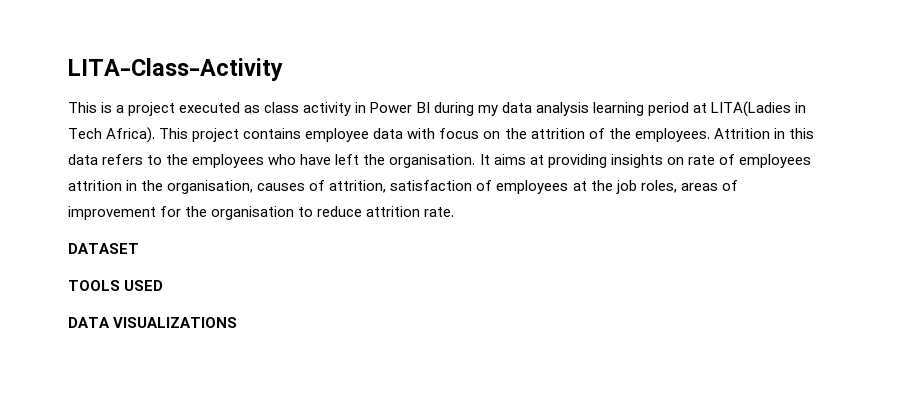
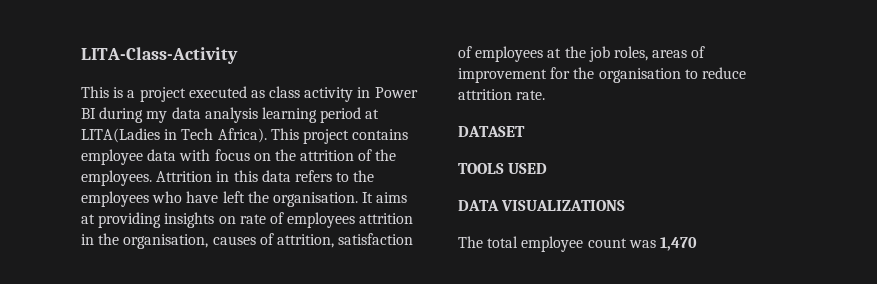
+ The total employee count was 1,470

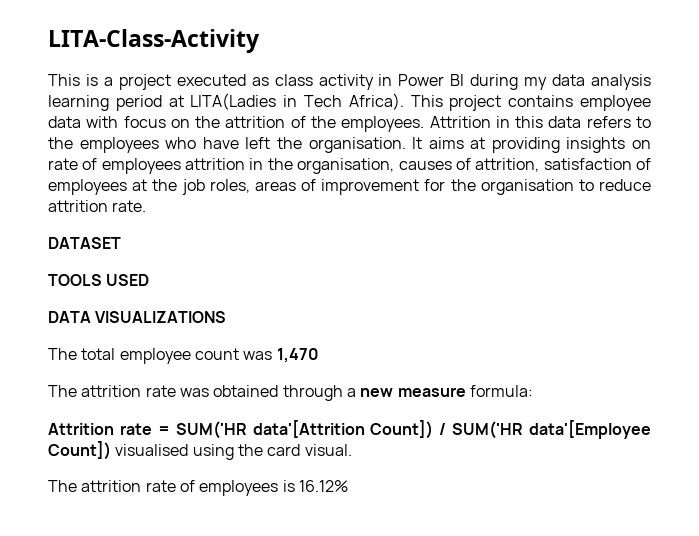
+ The attrition rate was obtained through a new measure formula:
+ Attrition rate = SUM('HR data'[Attrition Count]) / SUM('HR data'[Employee Count]) visualised using the card visual.
+ The attrition rate of employees is 16.12%

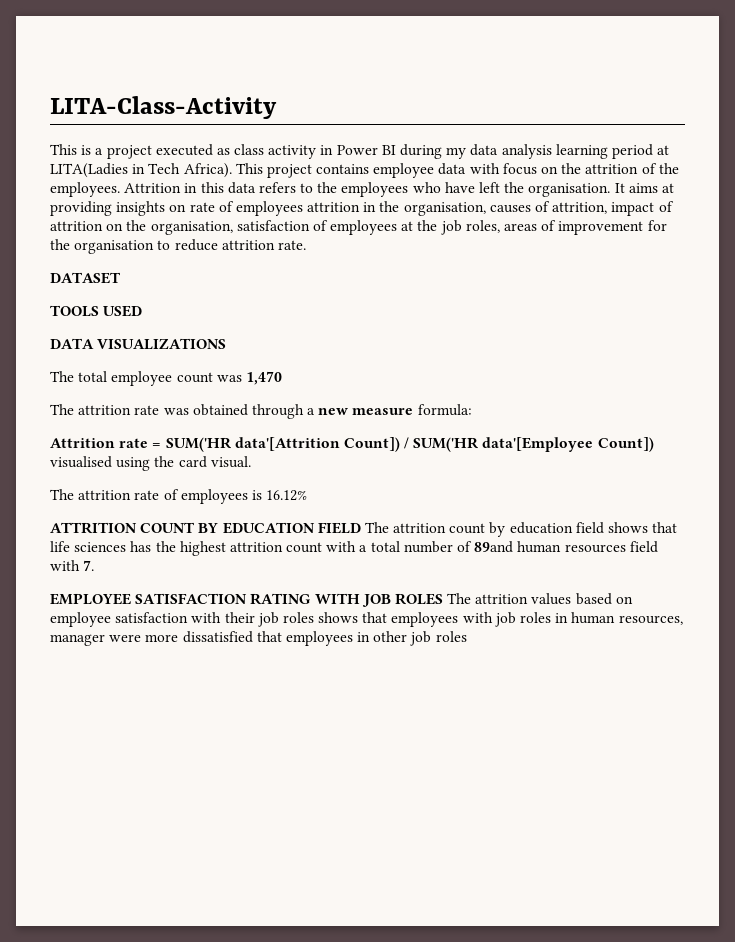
- It aims at providing insights on rate of employees attrition in the organisation, causes of attrition, satisfaction of employees at the job roles, areas of improvement for the organisation to reduce attrition rate.
+ It aims at providing insights on rate of employees attrition in the organisation, causes of attrition, impact of attrition on the organisation, satisfaction of employees at the job roles, areas of improvement for the organisation to reduce attrition rate.
+ ATTRITION COUNT BY EDUCATION FIELD The attrition count by education field shows that life sciences has the highest attrition count with a total number of 89and human resources field with 7.
+ EMPLOYEE SATISFACTION RATING WITH JOB ROLES The attrition values based on employee satisfaction with their job roles shows that employees with job roles in human resources, manager were more dissatisfied that employees in other job roles

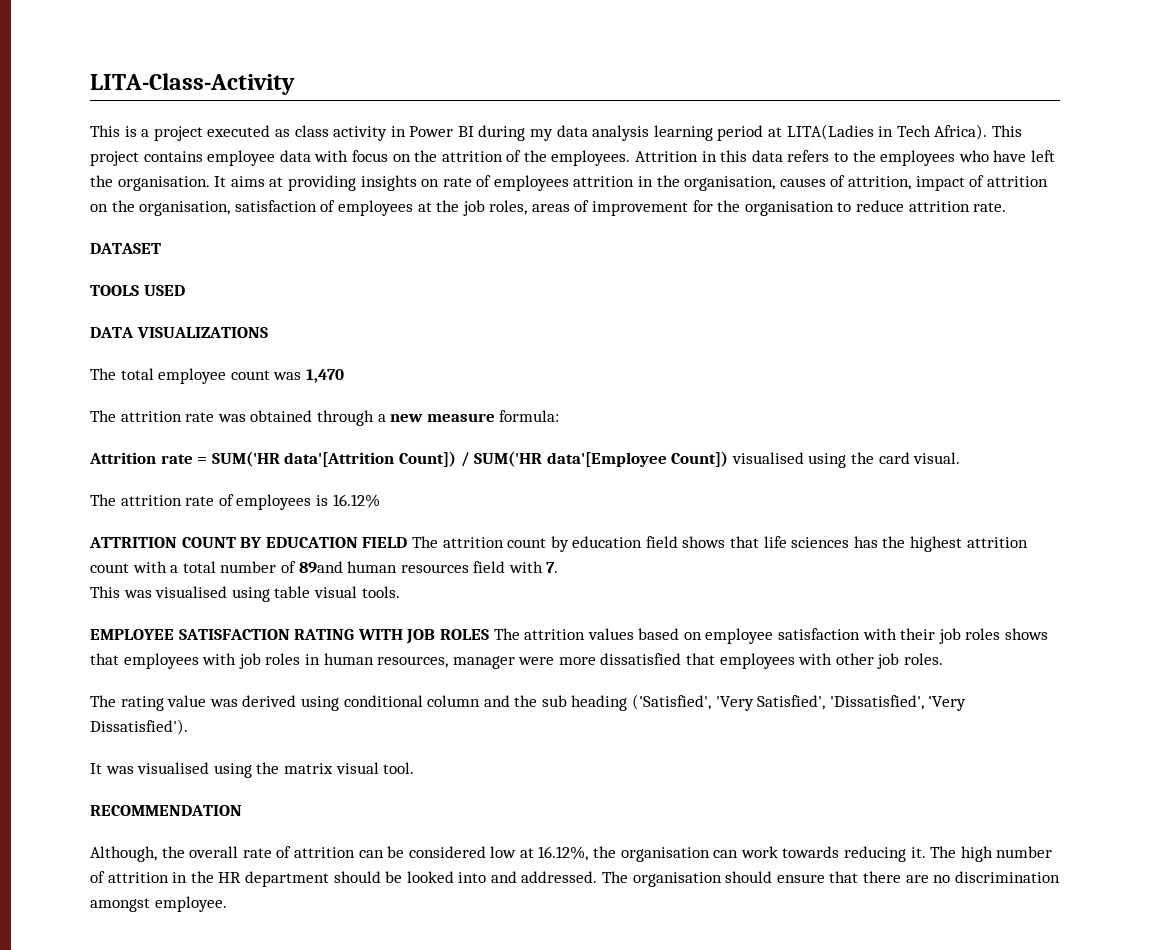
+ This was visualised using table visual tools.
- EMPLOYEE SATISFACTION RATING WITH JOB ROLES The attrition values based on employee satisfaction with their job roles shows that employees with job roles in human resources, manager were more dissatisfied that employees in other job roles
+ EMPLOYEE SATISFACTION RATING WITH JOB ROLES The attrition values based on employee satisfaction with their job roles shows that employees with job roles in human resources, manager were more dissatisfied that employees with other job roles.
+ The rating value was derived using conditional column and the sub heading ('Satisfied', 'Very Satisfied', 'Dissatisfied', 'Very Dissatisfied').
+ It was visualised using the matrix visual tool.
+ RECOMMENDATION
+ Although, the overall rate of attrition can be considered low at 16.12%, the organisation can work towards reducing it. The high number of attrition in the HR department should be looked into and addressed. The organisation should ensure that there are no discrimination amongst employee.

